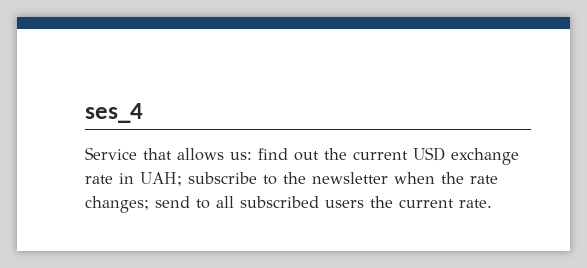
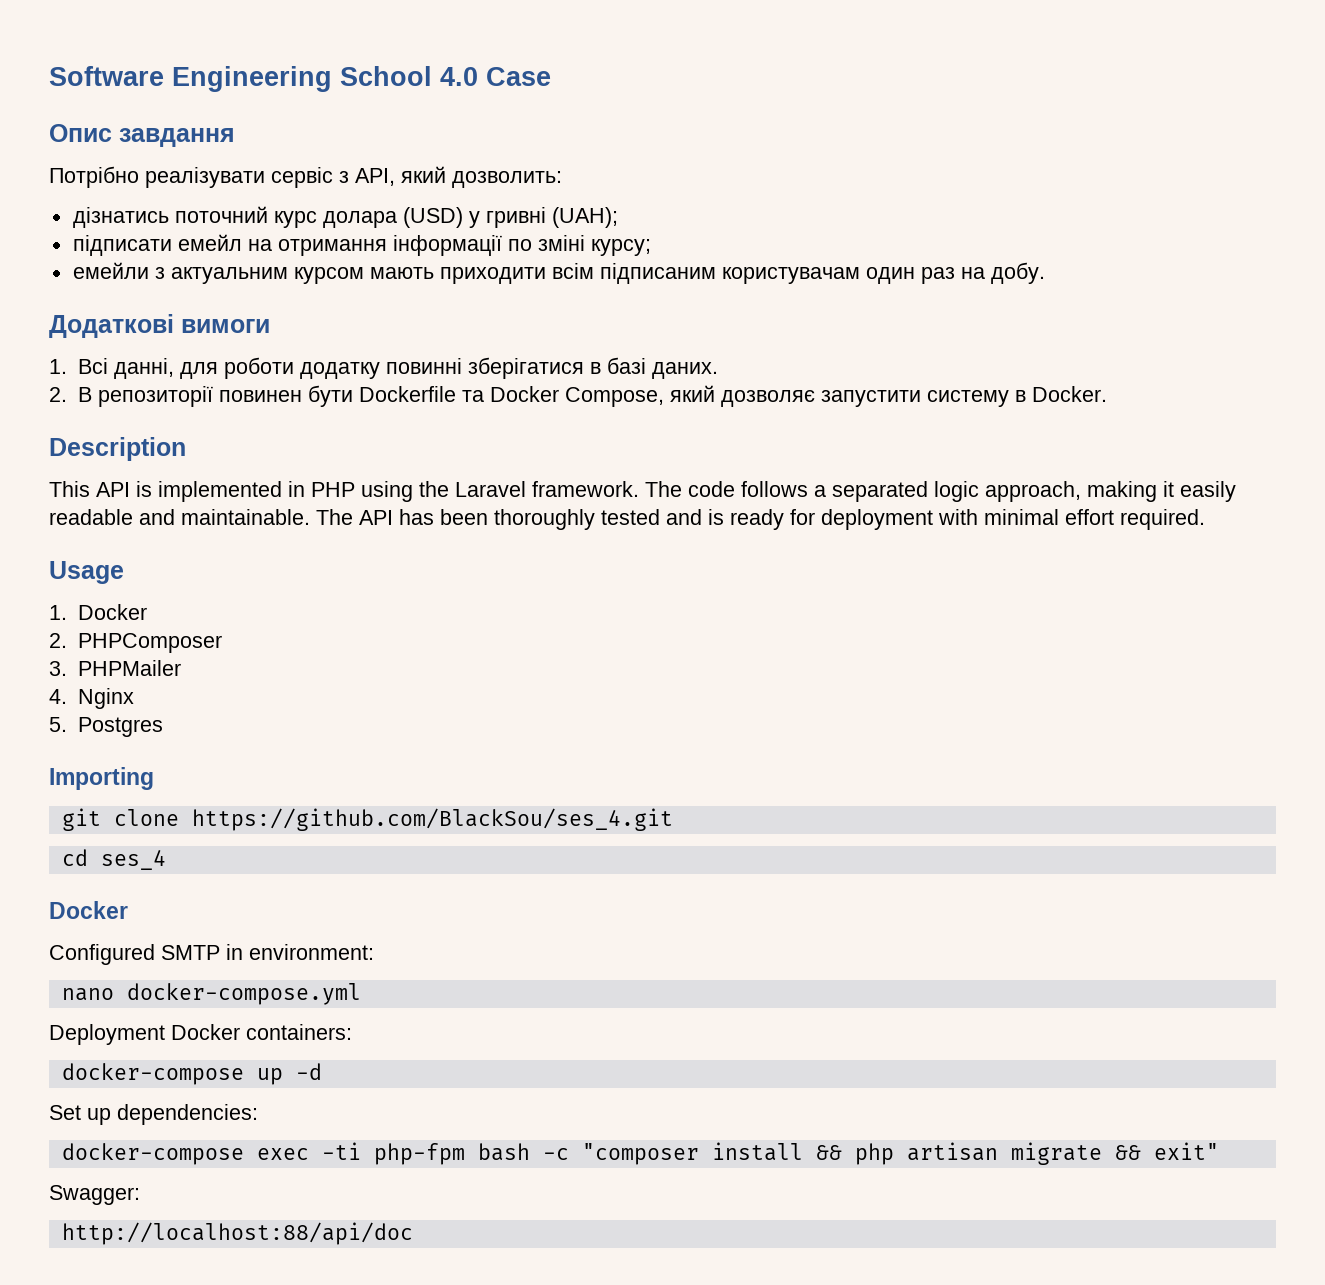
- ses_4
- Service that allows us: find out the current USD exchange rate in UAH; subscribe to the newsletter when the rate changes; send to all subscribed users the current rate.
+ Software Engineering School 4.0 Case
+ Опис завдання
+ Потрібно реалізувати сервіс з АРІ, який дозволить:
+ дізнатись поточний курс долара (USD) у гривні (UAH);
+ підписати емейл на отримання інформації по зміні курсу;
+ емейли з актуальним курсом мають приходити всім підписаним користувачам один раз на добу.
+ Додаткові вимоги
+ 1. Всі данні, для роботи додатку повинні зберігатися в базі даних.
+ 2. В репозиторії повинен бути Dockerfile та Docker Compose, який дозволяє запустити систему в Docker.
+ Description
+ This API is implemented in PHP using the Laravel framework. The code follows a separated logic approach, making it easily readable and maintainable. The API has been thoroughly tested and is ready for deployment with minimal effort required.
+ Usage
+ 1. Docker
+ 2. PHPComposer
+ 3. PHPMailer
+ 4. Nginx
+ 5. Postgres
+ Importing
+ git clone https://github.com/BlackSou/ses_4.git
+ cd ses_4
+ Docker
+ Configured SMTP in environment:
+ nano docker-compose.yml
+ Deployment Docker containers:
+ docker-compose up -d
+ Set up dependencies:
+ docker-compose exec -ti php-fpm bash -c "composer install && php artisan migrate && exit"
+ Swagger:
+ http://localhost:88/api/doc

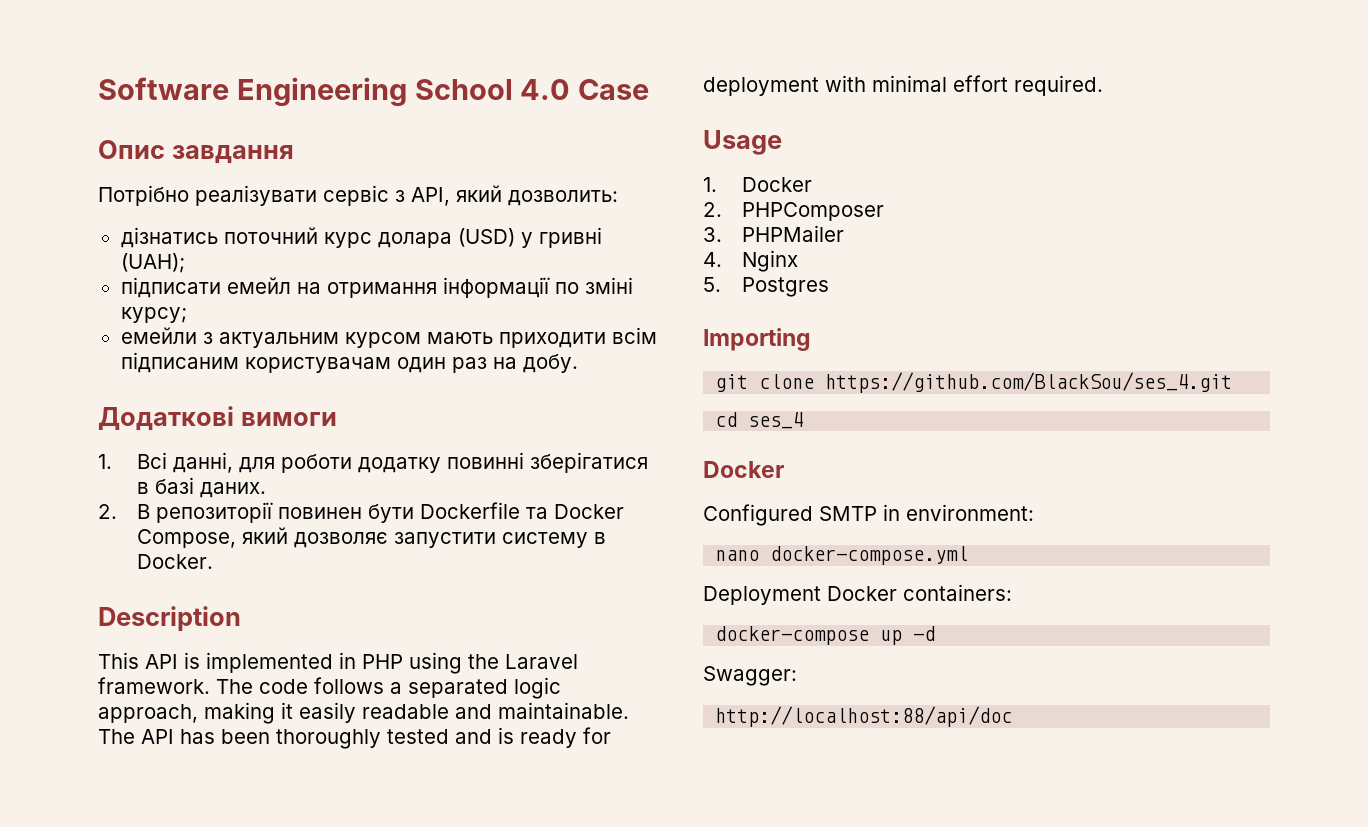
- Set up dependencies:
- docker-compose exec -ti php-fpm bash -c "composer install && php artisan migrate && exit"

